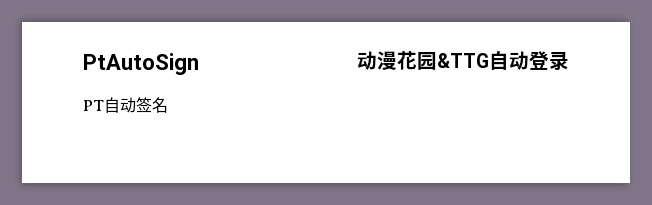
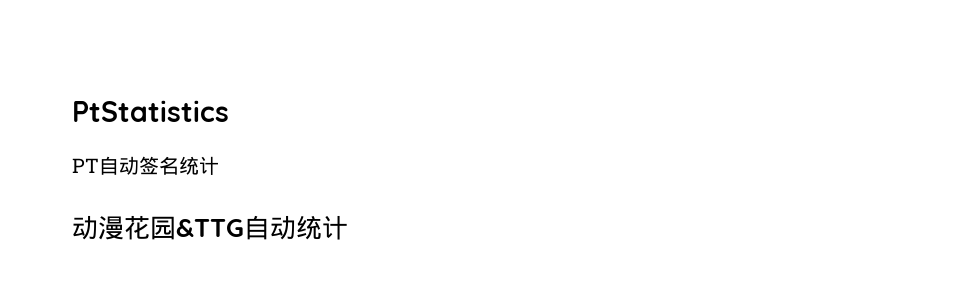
- PtAutoSign
+ PtStatistics
- PT自动签名
+ PT自动签名统计
- 动漫花园&TTG自动登录
+ 动漫花园&TTG自动统计

